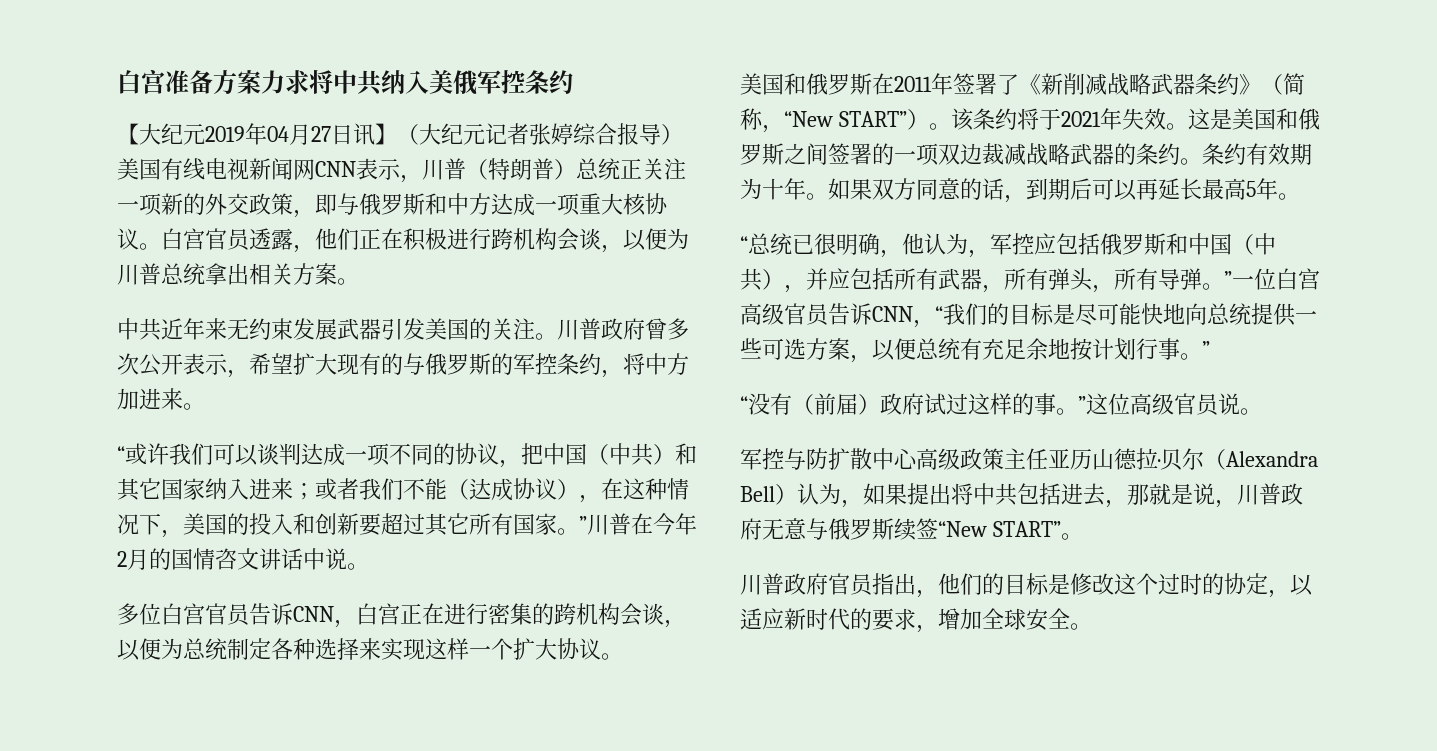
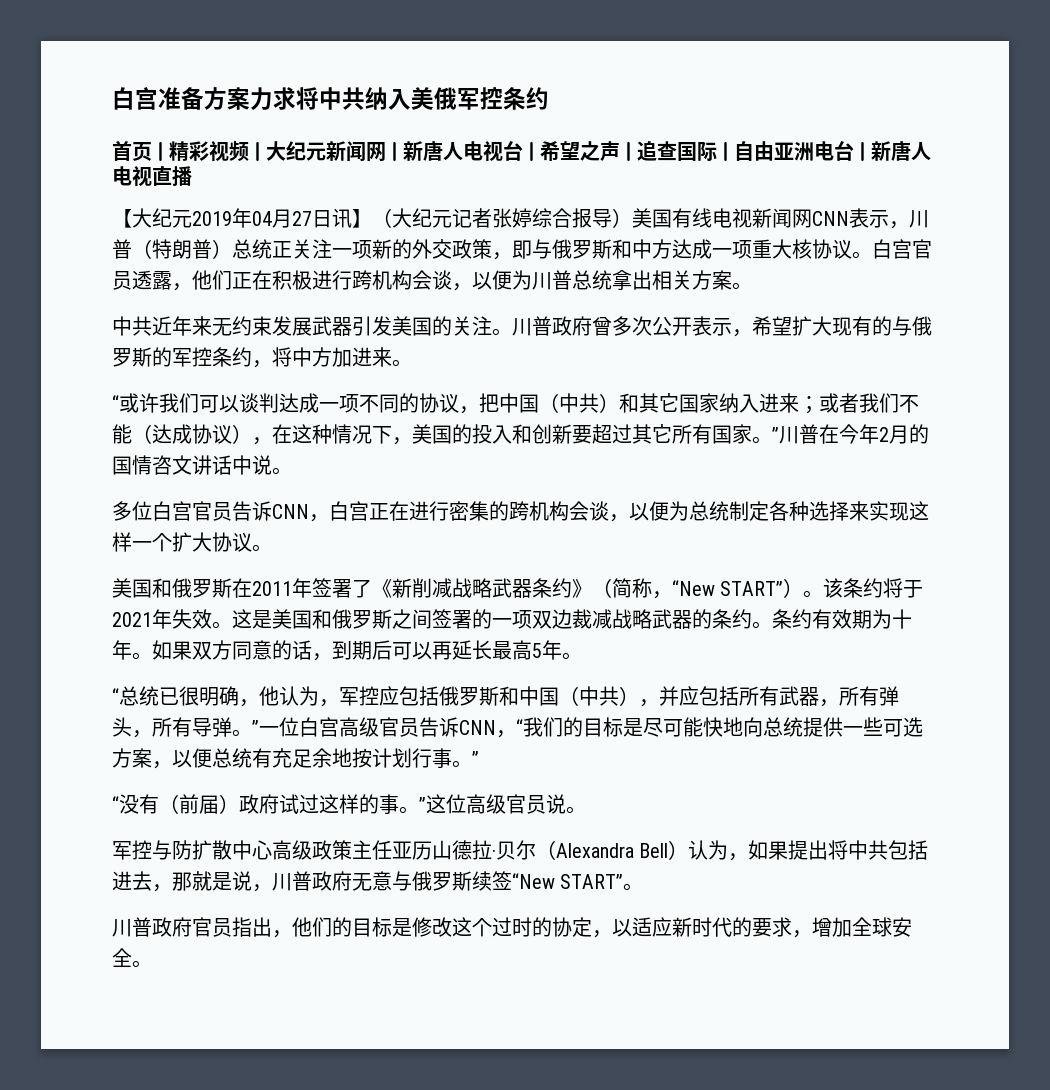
+ 首页 | 精彩视频 | 大纪元新闻网 | 新唐人电视台 | 希望之声 | 追查国际 | 自由亚洲电台 | 新唐人电视直播

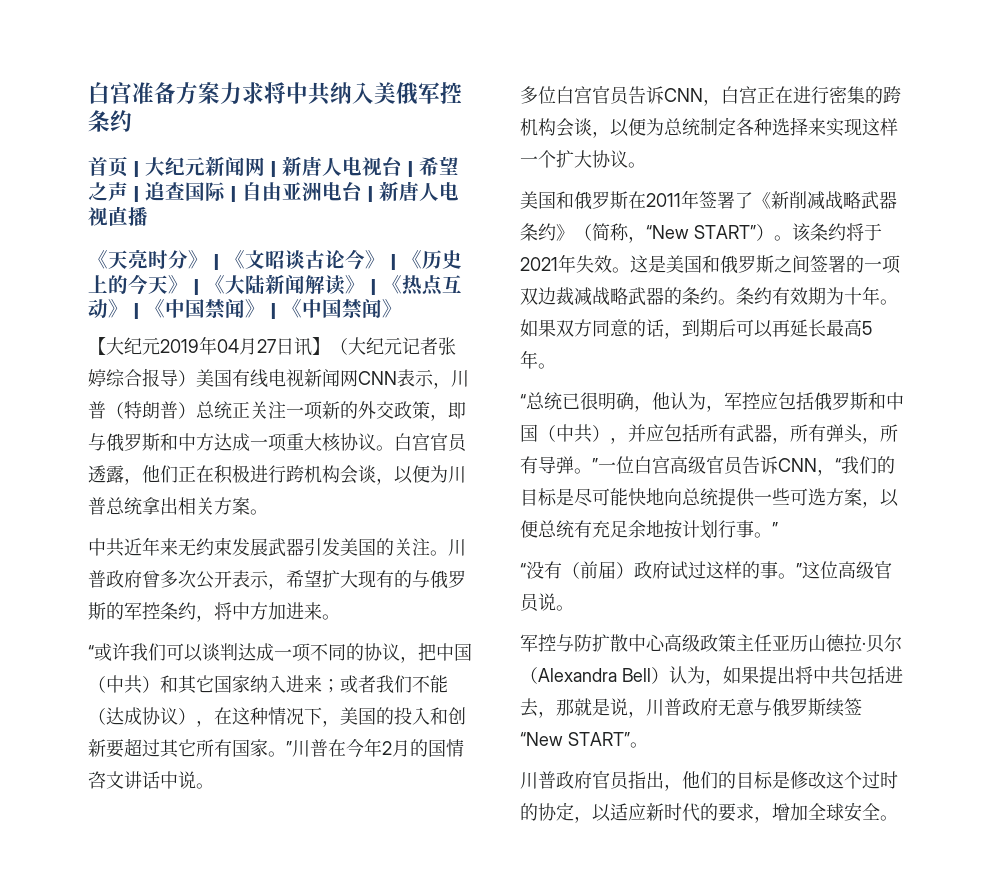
- 首页 | 精彩视频 | 大纪元新闻网 | 新唐人电视台 | 希望之声 | 追查国际 | 自由亚洲电台 | 新唐人电视直播
+ 首页 | 大纪元新闻网 | 新唐人电视台 | 希望之声 | 追查国际 | 自由亚洲电台 | 新唐人电视直播
+ 《天亮时分》 | 《文昭谈古论今》 | 《历史上的今天》 | 《大陆新闻解读》 | 《热点互动》 | 《中国禁闻》 | 《中国禁闻》

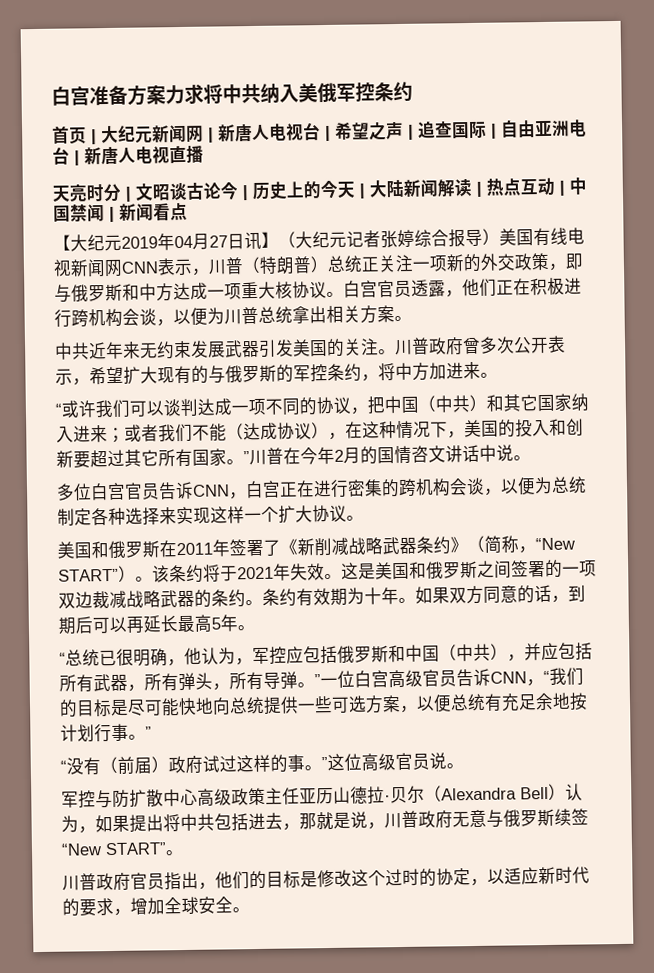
- 《天亮时分》 | 《文昭谈古论今》 | 《历史上的今天》 | 《大陆新闻解读》 | 《热点互动》 | 《中国禁闻》 | 《中国禁闻》
+ 天亮时分 | 文昭谈古论今 | 历史上的今天 | 大陆新闻解读 | 热点互动 | 中国禁闻 | 新闻看点

